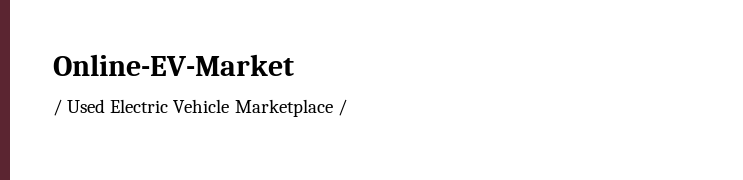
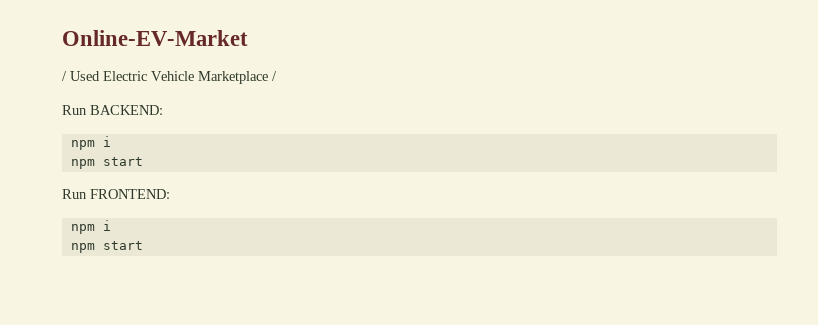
+ Run BACKEND:
+ npm i
+ npm start
+ Run FRONTEND:
+ npm i
+ npm start

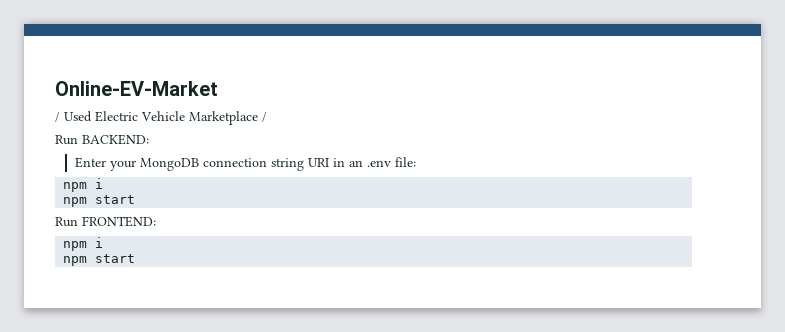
+ Enter your MongoDB connection string URI in an .env file:

